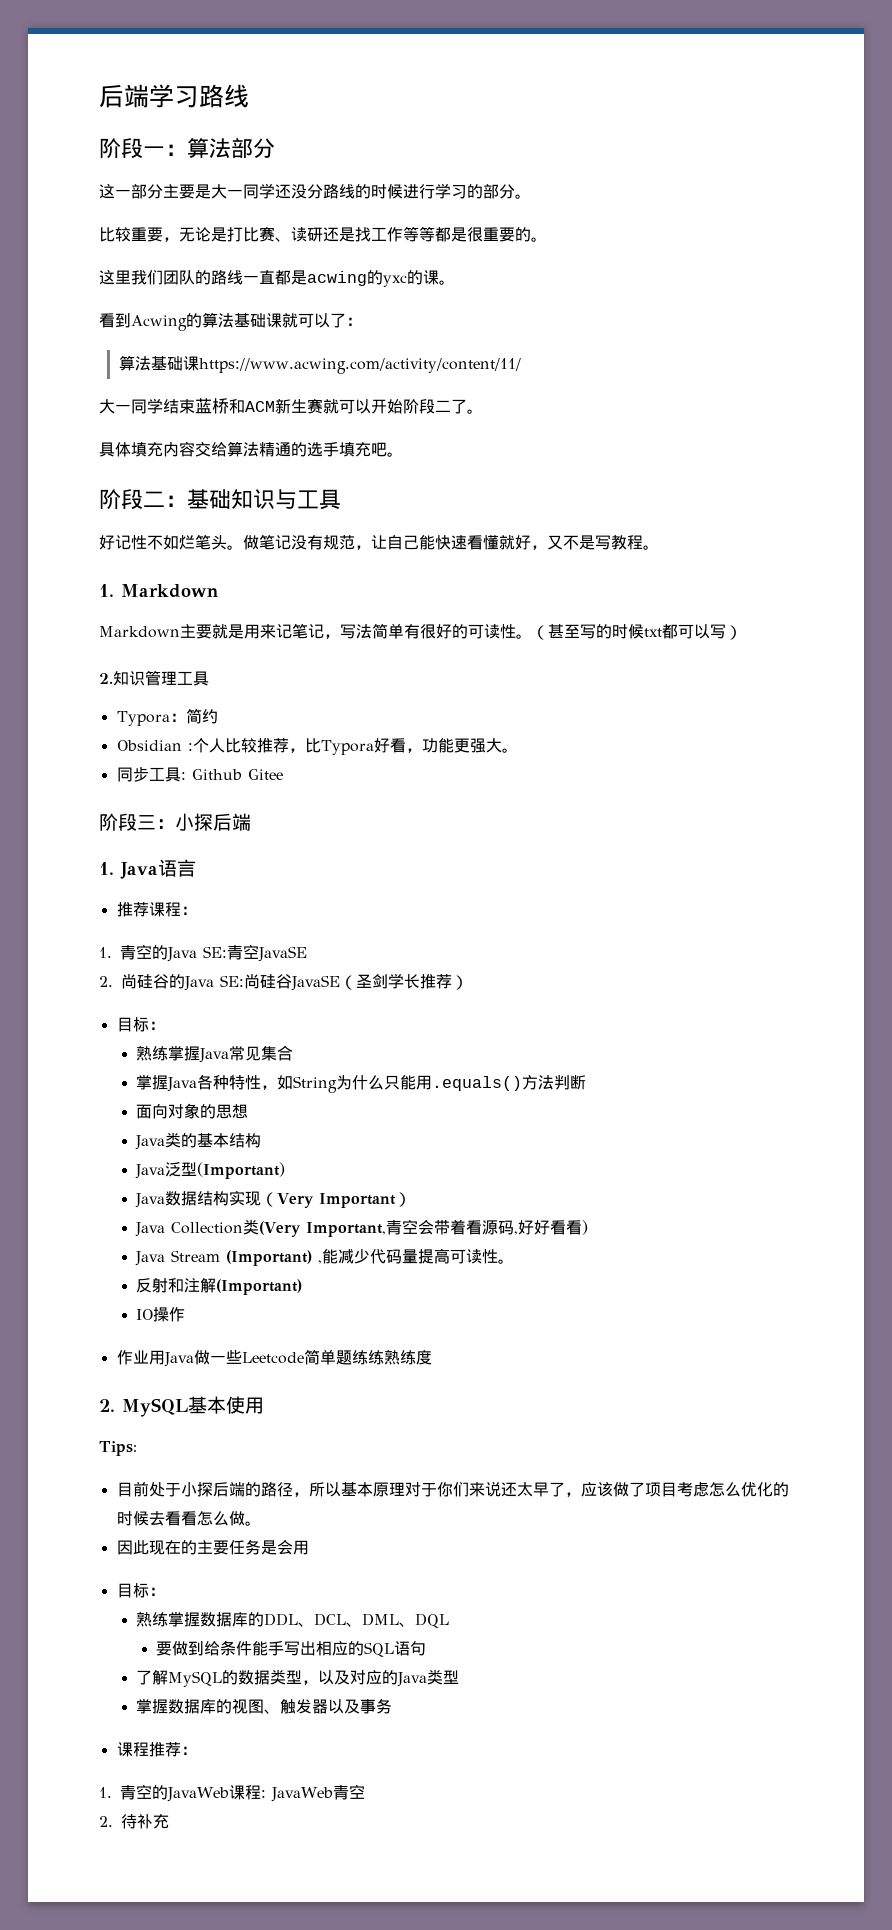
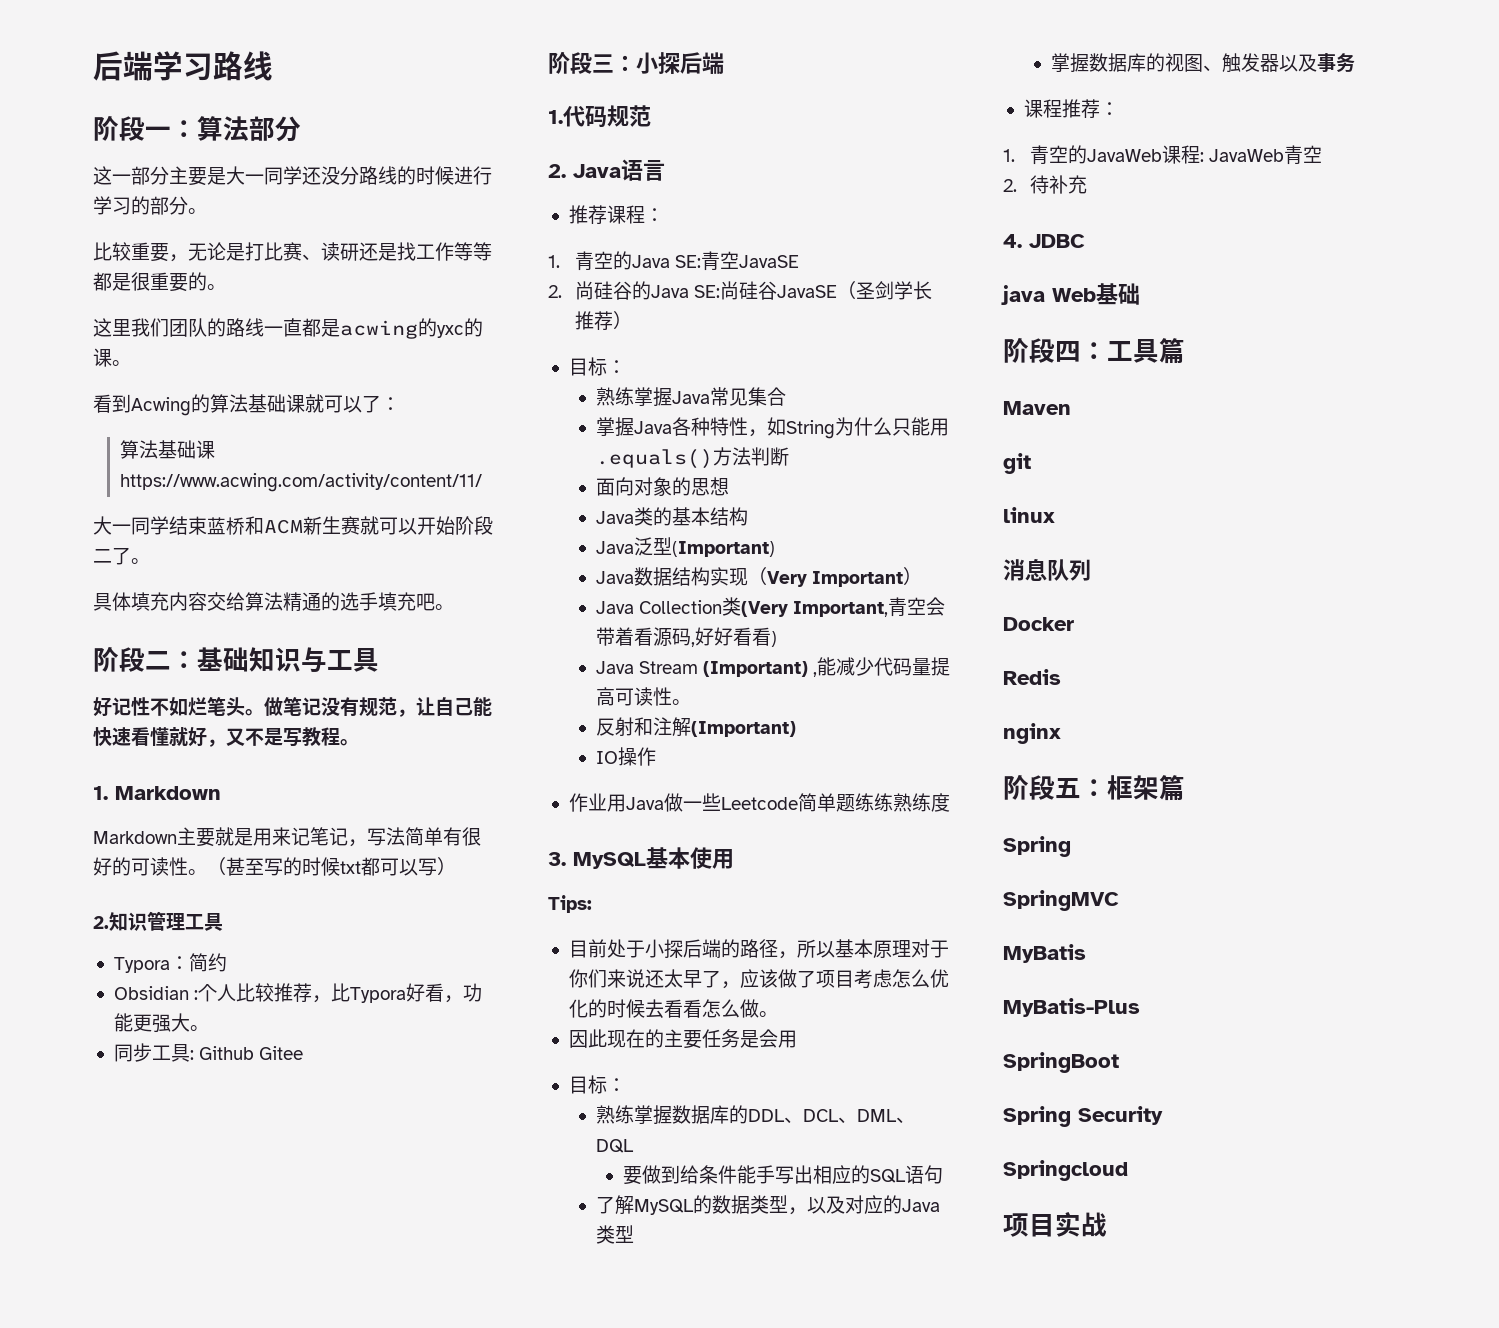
- 1. Java语言
+ 1.代码规范
+ 2. Java语言
- 2. MySQL基本使用
+ 3. MySQL基本使用
+ 4. JDBC
+ java Web基础
+ 阶段四：工具篇
+ Maven
+ git
+ linux
+ 消息队列
+ Docker
+ Redis
+ nginx
+ 阶段五：框架篇
+ Spring
+ SpringMVC
+ MyBatis
+ MyBatis-Plus
+ SpringBoot
+ Spring Security
+ Springcloud
+ 项目实战

